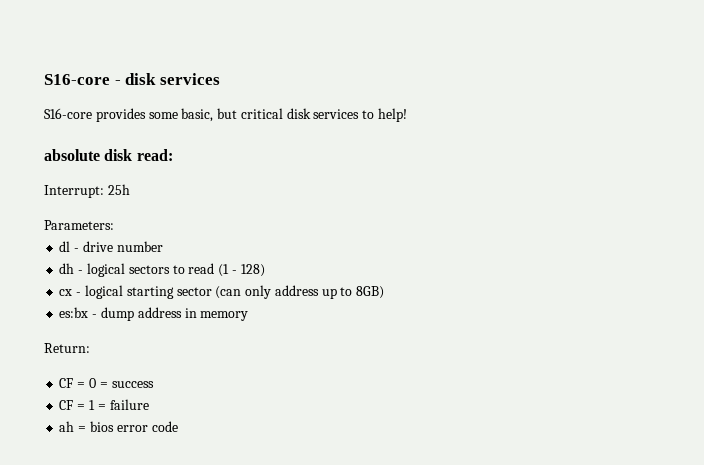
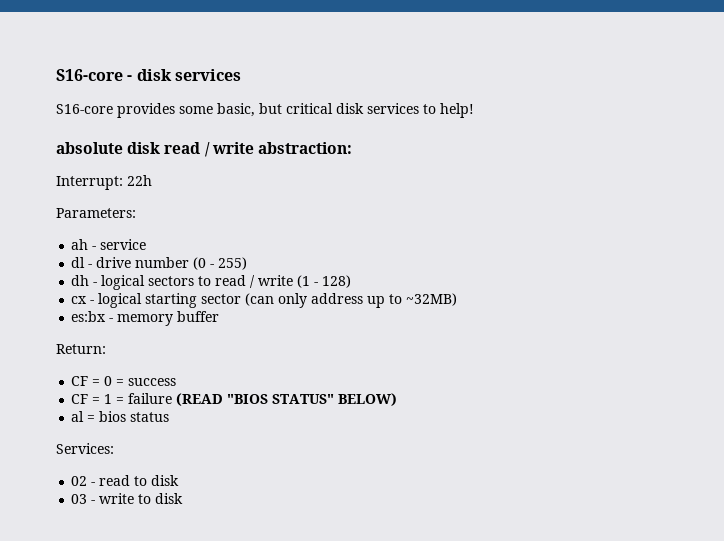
- absolute disk read:
+ absolute disk read / write abstraction:
- Interrupt: 25h
+ Interrupt: 22h
+ ah - service
- dl - drive number
+ dl - drive number (0 - 255)
- dh - logical sectors to read (1 - 128)
+ dh - logical sectors to read / write (1 - 128)
- cx - logical starting sector (can only address up to 8GB)
+ cx - logical starting sector (can only address up to ~32MB)
- es:bx - dump address in memory
+ es:bx - memory buffer
- CF = 1 = failure
- ah = bios error code
+ CF = 1 = failure (READ "BIOS STATUS" BELOW)
+ al = bios status
+ Services:
+ 02 - read to disk
+ 03 - write to disk

